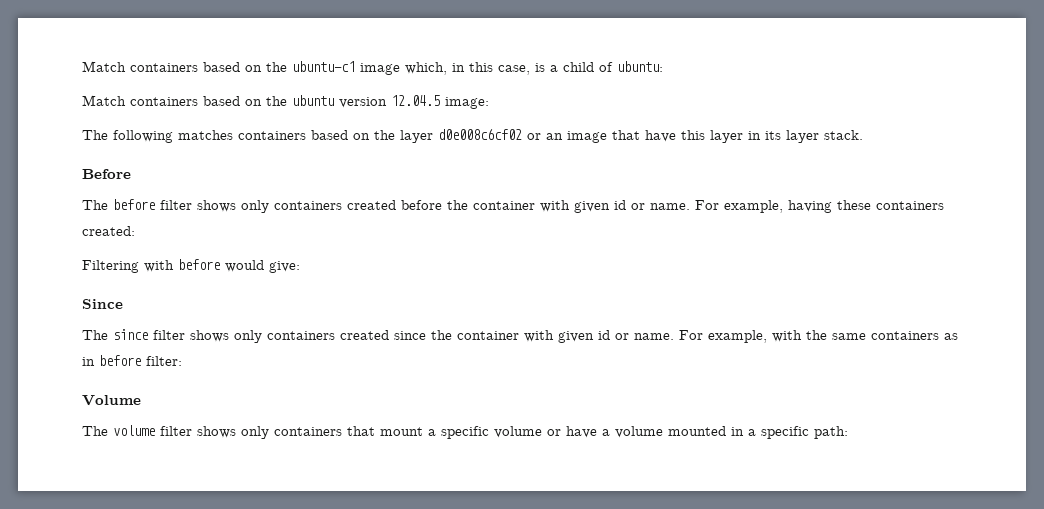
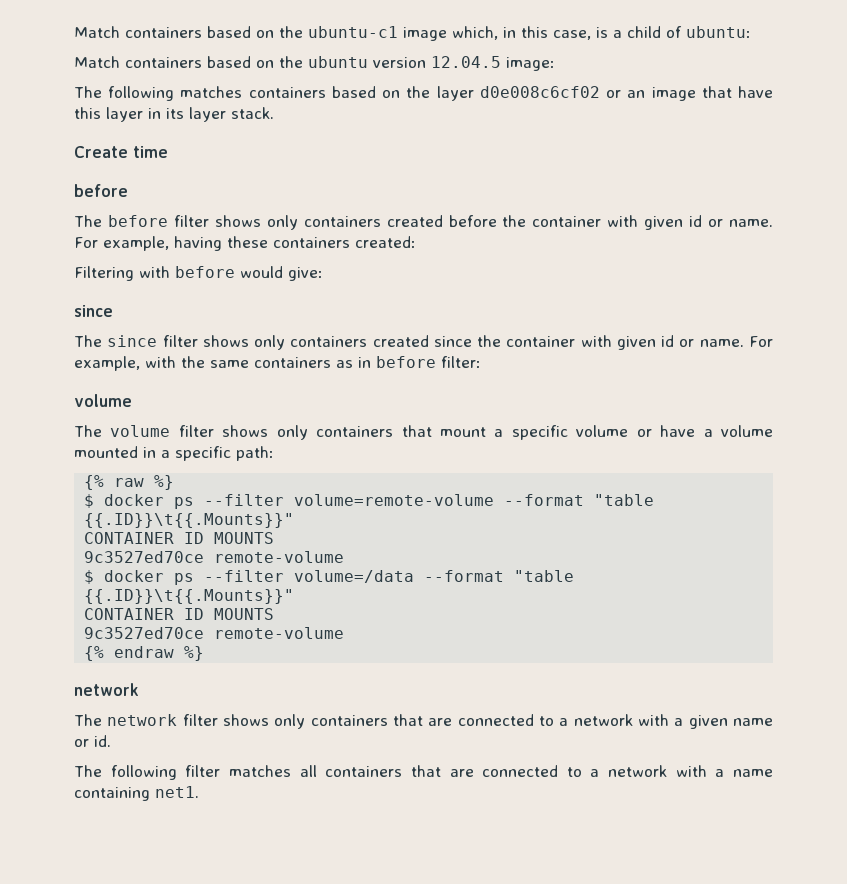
- Before
+ Create time
+ before
  Filtering with before would give:
- Since
+ since
  For example, with the same containers as in before filter:
- Volume
+ volume
+ {% raw %}
+ $ docker ps --filter volume=remote-volume --format "table {{.ID}}\t{{.Mounts}}"
+ CONTAINER ID MOUNTS
+ 9c3527ed70ce remote-volume
+ $ docker ps --filter volume=/data --format "table {{.ID}}\t{{.Mounts}}"
+ CONTAINER ID MOUNTS
+ 9c3527ed70ce remote-volume
+ {% endraw %}
+ network
+ The network filter shows only containers that are connected to a network with a given name or id.
+ The following filter matches all containers that are connected to a network with a name containing net1.

